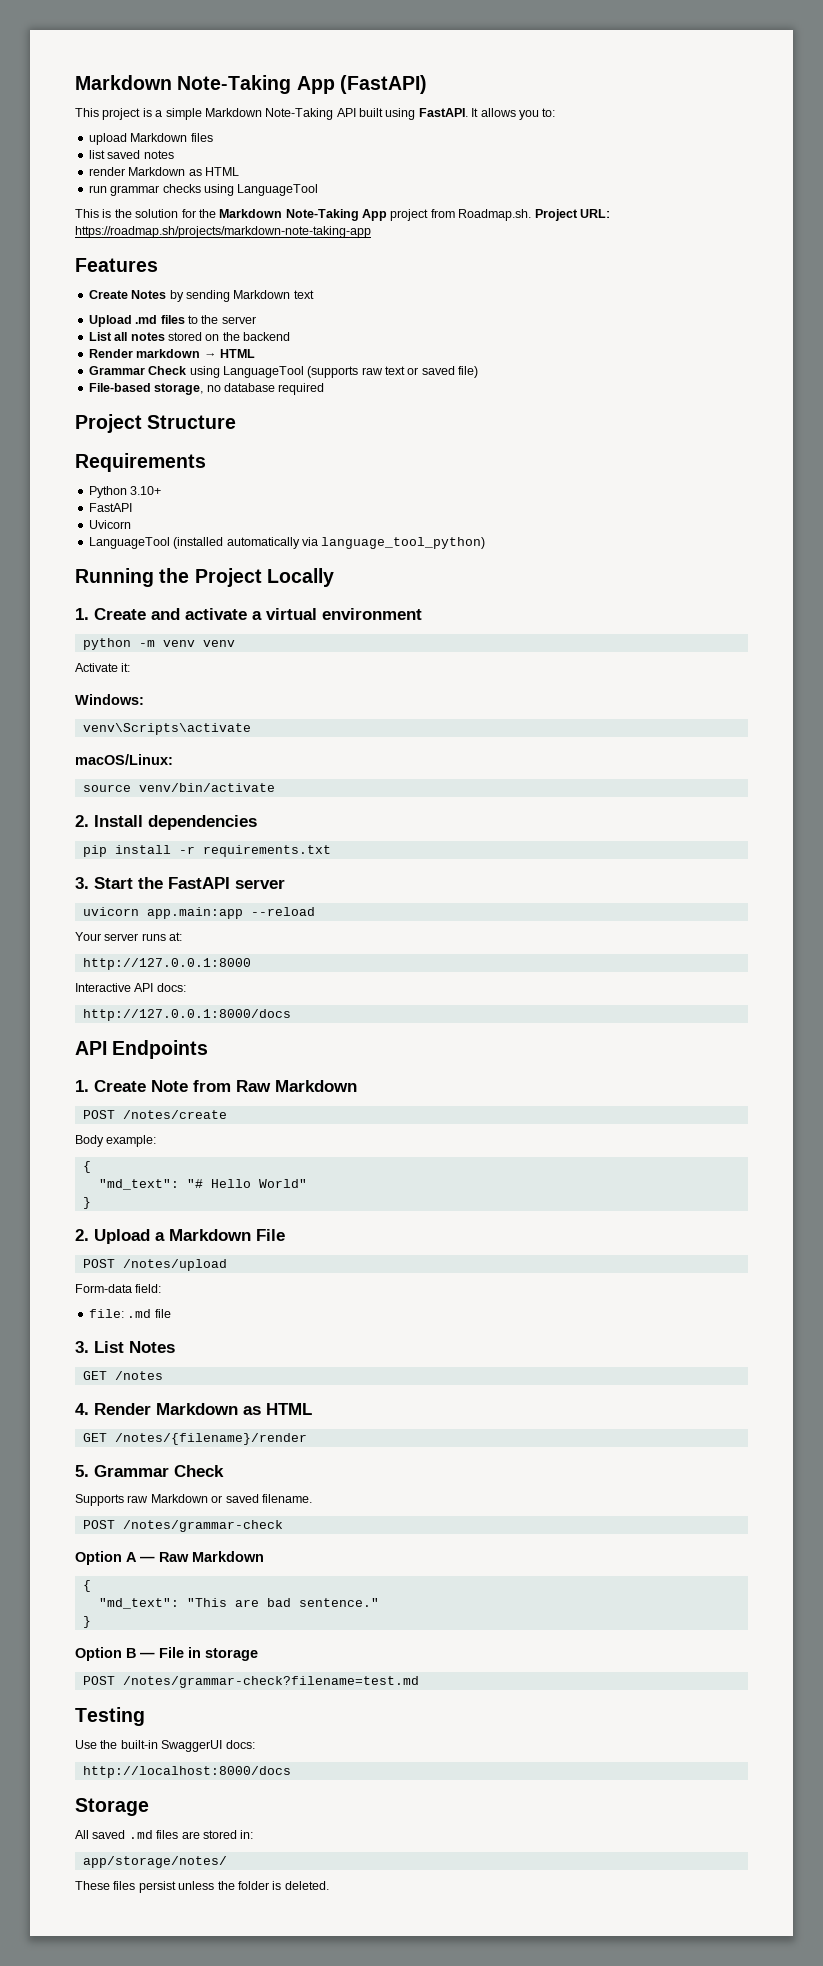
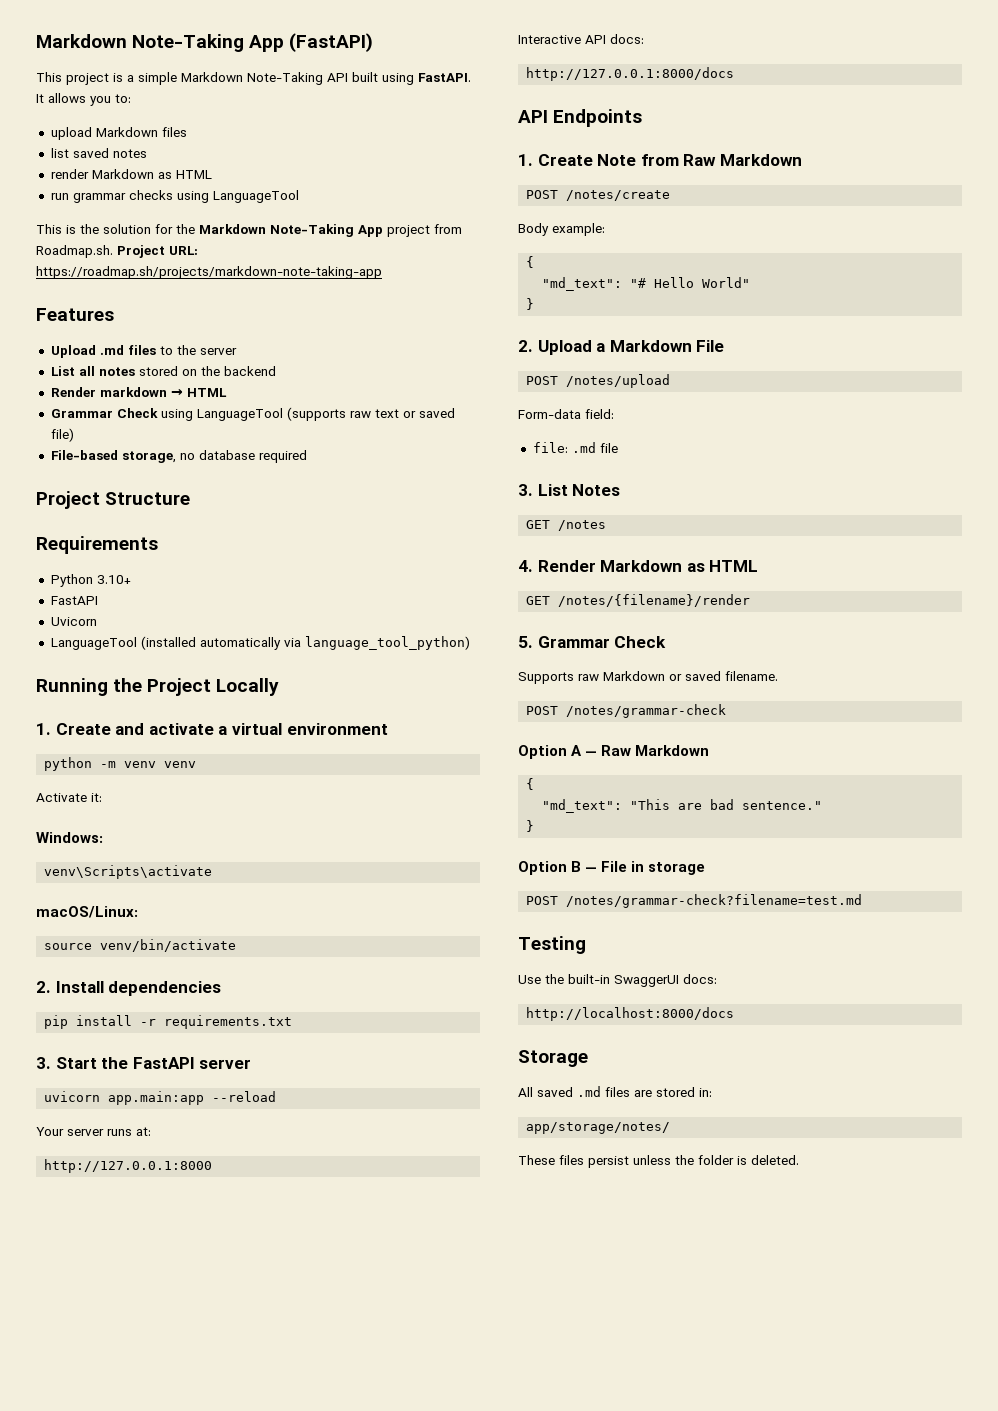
- Create Notes by sending Markdown text

